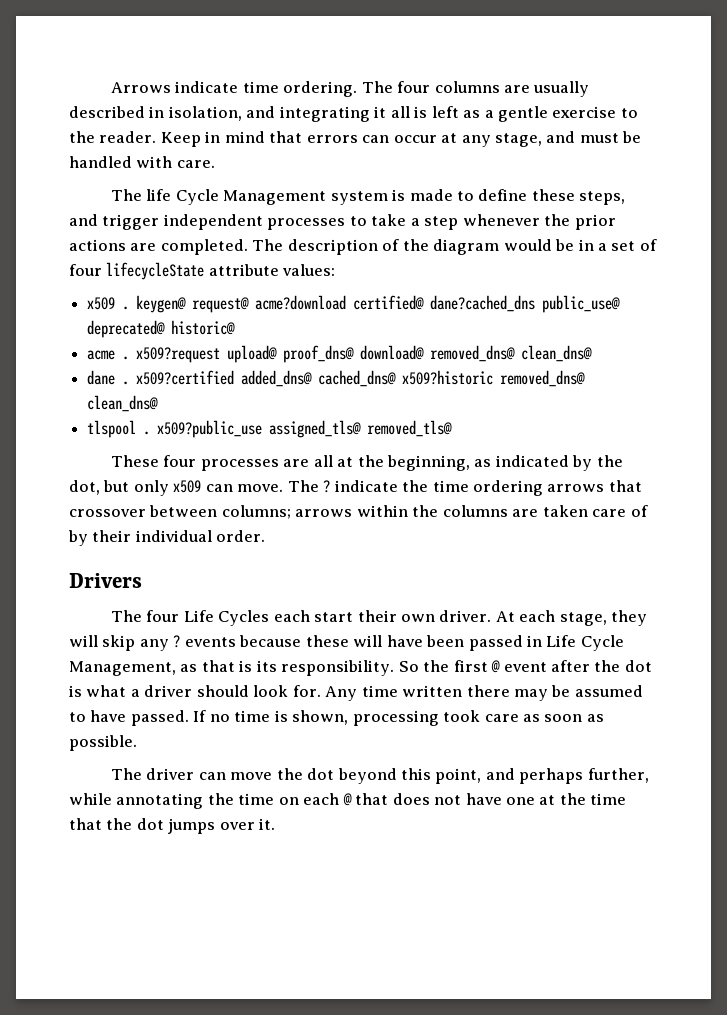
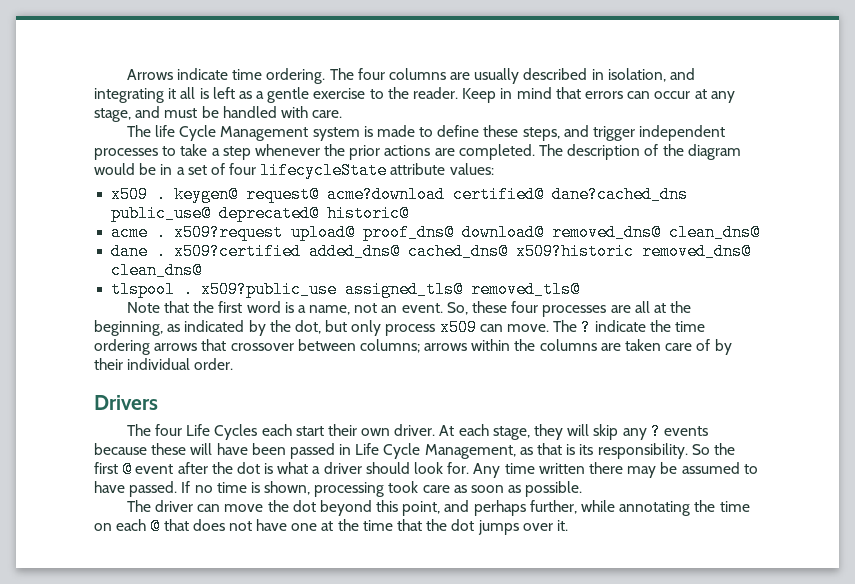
- These four processes are all at the beginning, as indicated by the dot, but only x509 can move.
+ Note that the first word is a name, not an event. So, these four processes are all at the beginning, as indicated by the dot, but only process x509 can move.

